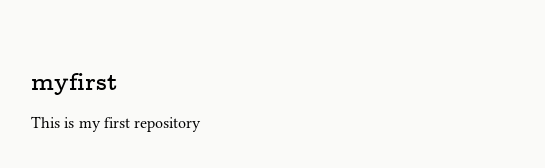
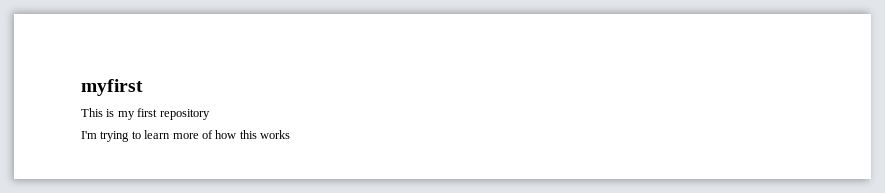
+ I'm trying to learn more of how this works

